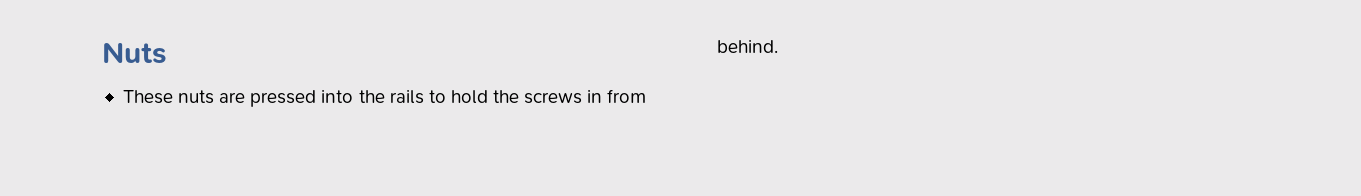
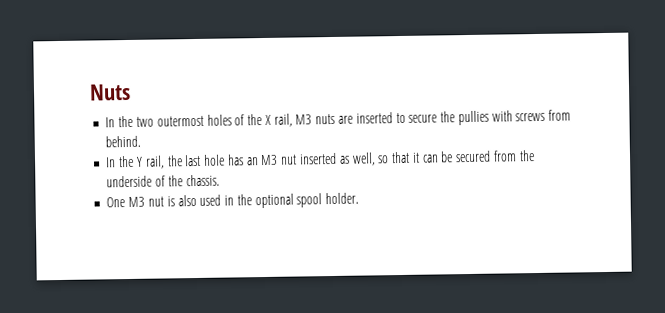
- These nuts are pressed into the rails to hold the screws in from behind.
+ In the two outermost holes of the X rail, M3 nuts are inserted to secure the pullies with screws from behind.
+ In the Y rail, the last hole has an M3 nut inserted as well, so that it can be secured from the underside of the chassis.
+ One M3 nut is also used in the optional spool holder.

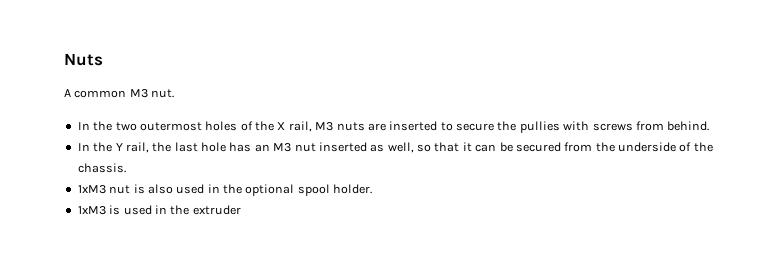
+ A common M3 nut.
- One M3 nut is also used in the optional spool holder.
+ 1xM3 nut is also used in the optional spool holder.
+ 1xM3 is used in the extruder

